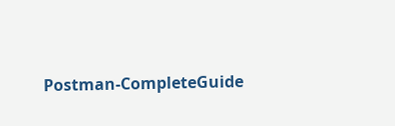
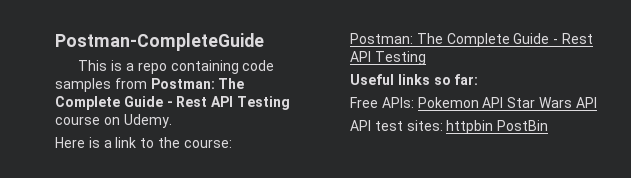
+ This is a repo containing code samples from Postman: The Complete Guide - Rest API Testing course on Udemy.
+ Here is a link to the course:
+ Postman: The Complete Guide - Rest API Testing
+ Useful links so far:
+ Free APIs: Pokemon API Star Wars API
+ API test sites: httpbin PostBin

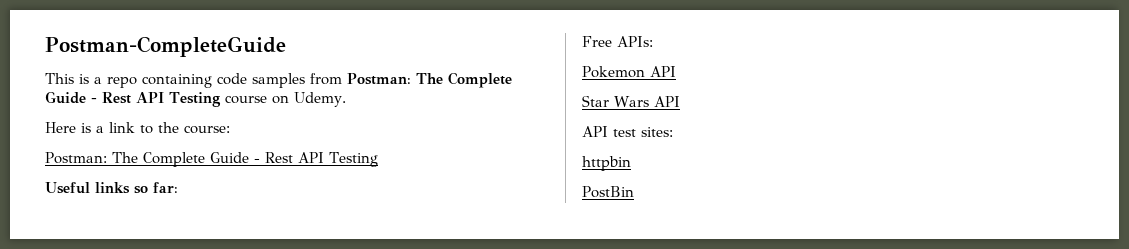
- Free APIs: Pokemon API Star Wars API
+ Free APIs:
+ Pokemon API
+ Star Wars API
- API test sites: httpbin PostBin
+ API test sites:
+ httpbin
+ PostBin

